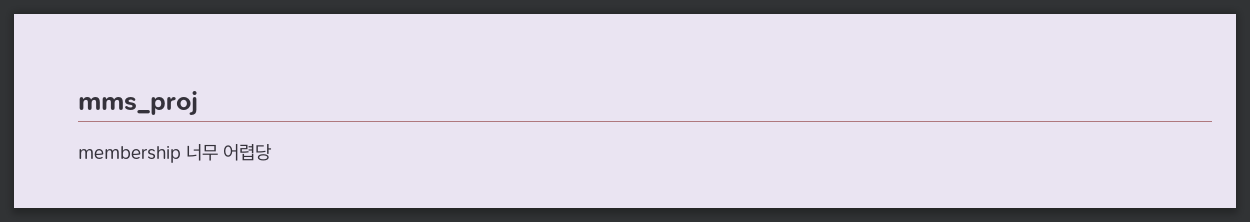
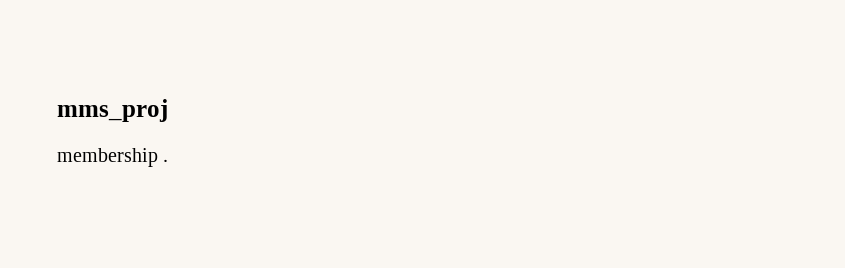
- membership 너무 어렵당
+ membership .

